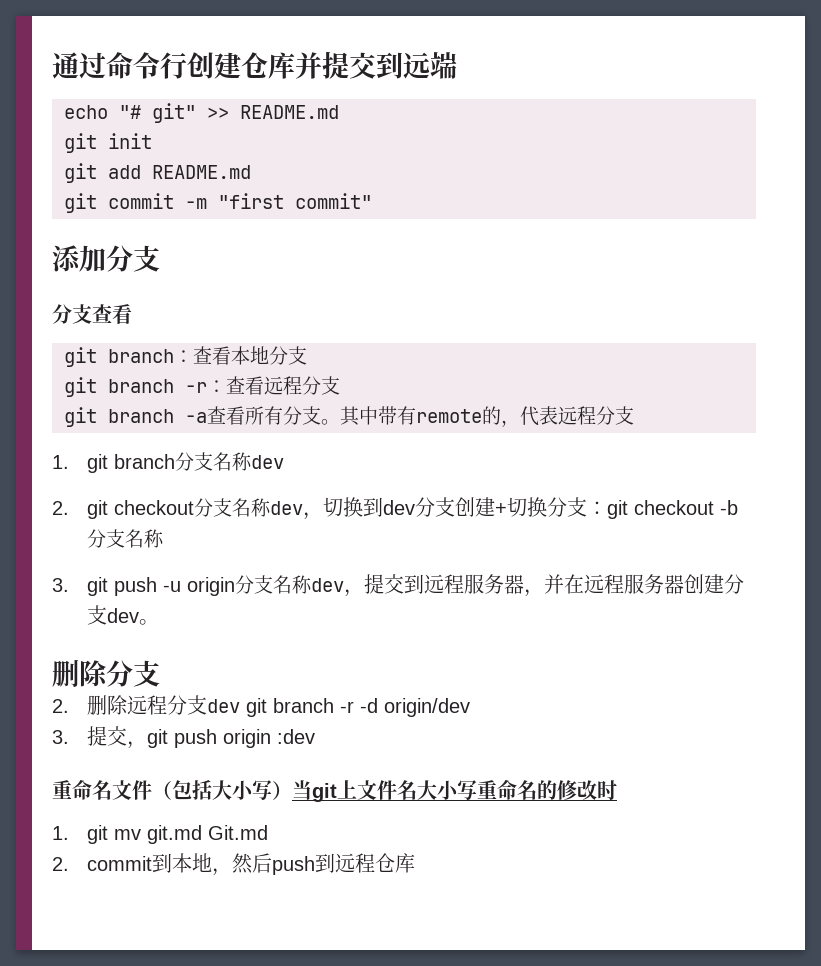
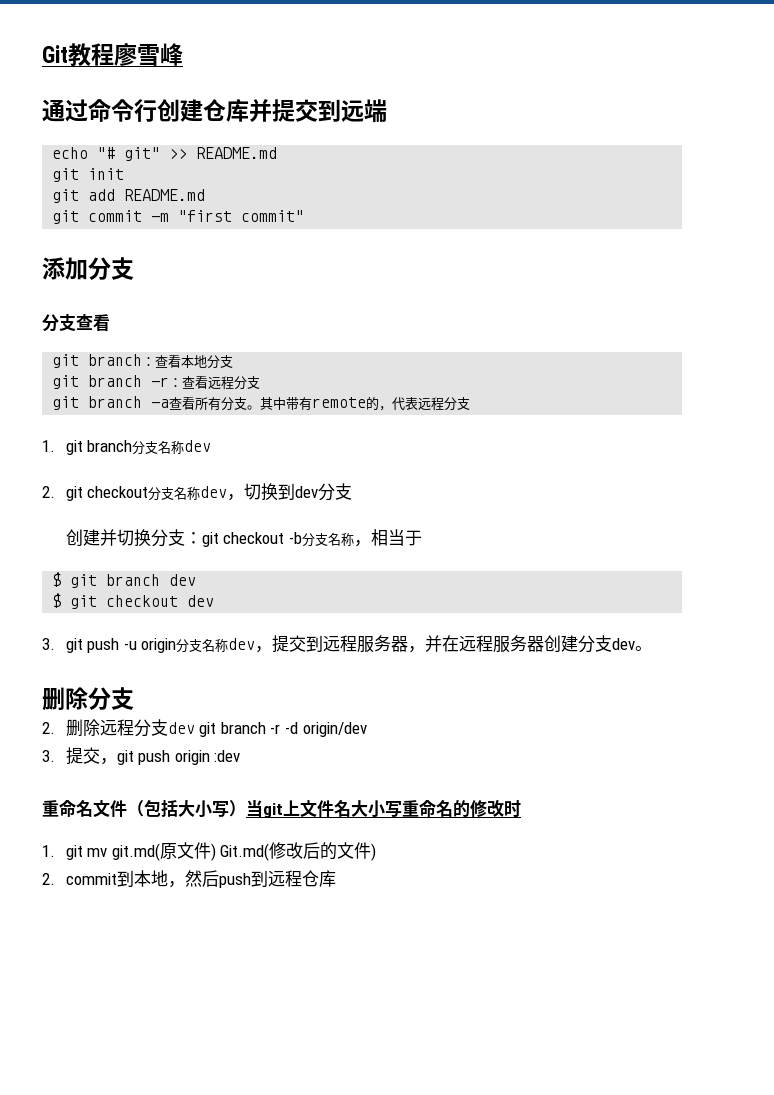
+ Git教程廖雪峰
- 2. git checkout分支名称dev，切换到dev分支创建+切换分支：git checkout -b分支名称
+ 2. git checkout分支名称dev，切换到dev分支
+ 创建并切换分支：git checkout -b分支名称，相当于
+ $ git branch dev
+ $ git checkout dev
- 1. git mv git.md Git.md
+ 1. git mv git.md(原文件) Git.md(修改后的文件)

